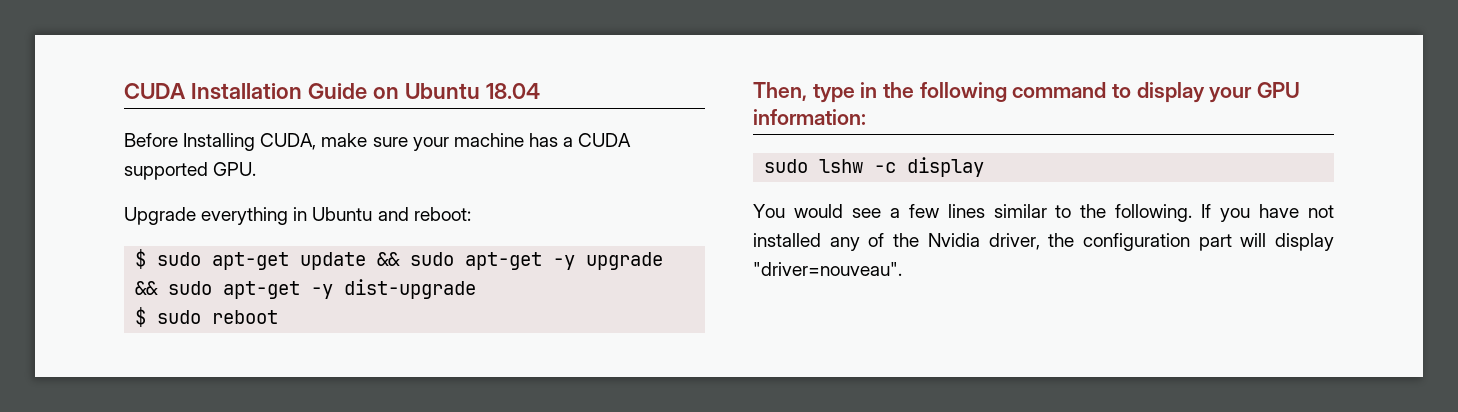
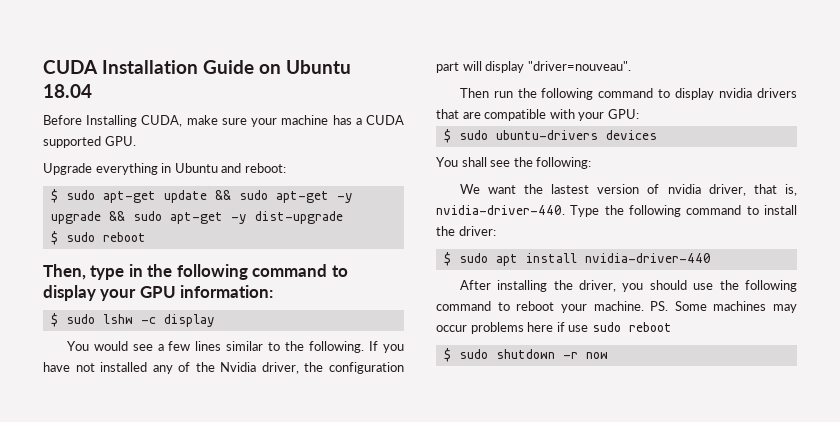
- sudo lshw -c display
+ $ sudo lshw -c display
+ Then run the following command to display nvidia drivers that are compatible with your GPU:
+ $ sudo ubuntu-drivers devices
+ You shall see the following:
+ We want the lastest version of nvidia driver, that is, nvidia-driver-440. Type the following command to install the driver:
+ $ sudo apt install nvidia-driver-440
+ After installing the driver, you should use the following command to reboot your machine. PS. Some machines may occur problems here if use sudo reboot
+ $ sudo shutdown -r now

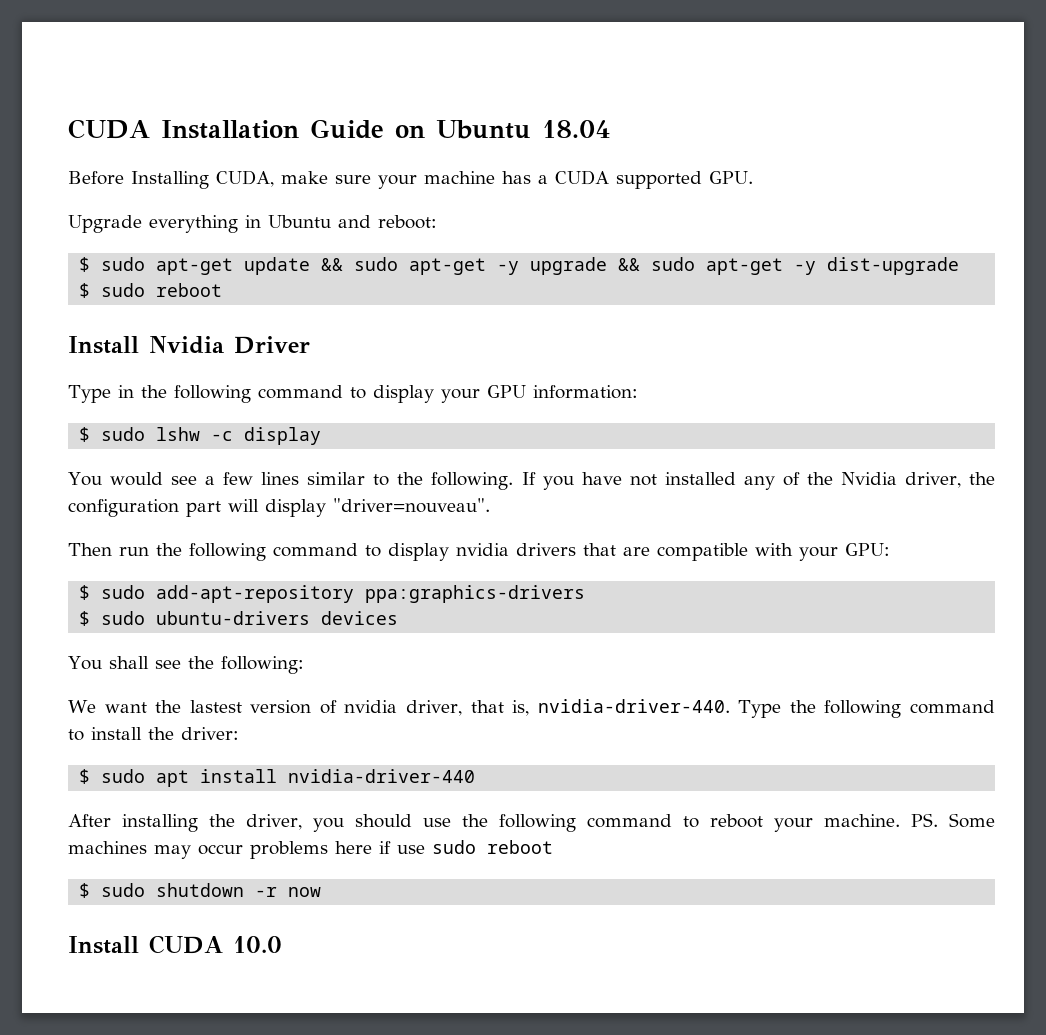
- Then, type in the following command to display your GPU information:
+ Install Nvidia Driver
+ Type in the following command to display your GPU information:
+ $ sudo add-apt-repository ppa:graphics-drivers
+ Install CUDA 10.0

